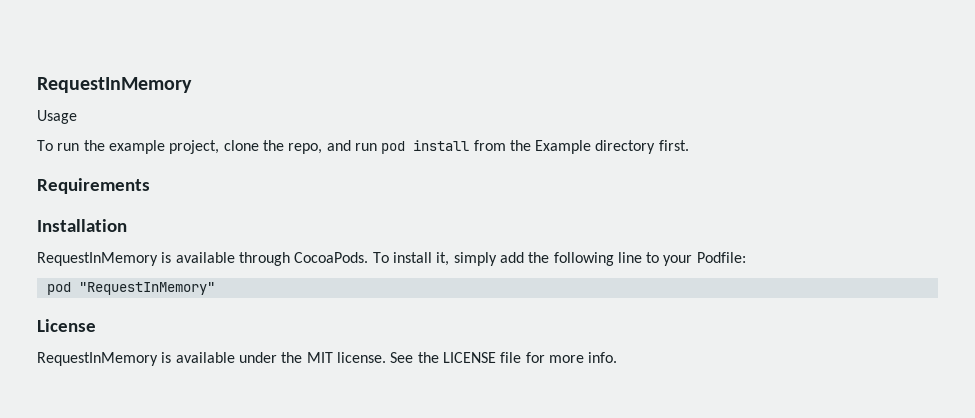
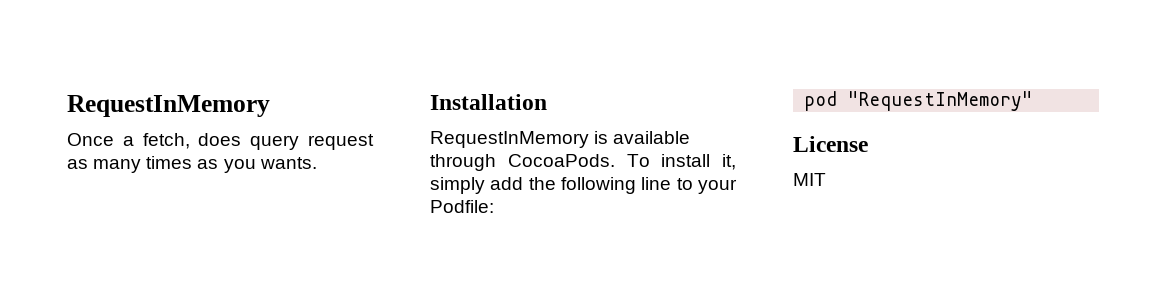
- Usage
- To run the example project, clone the repo, and run pod install from the Example directory first.
- Requirements
+ Once a fetch, does query request as many times as you wants.
- RequestInMemory is available under the MIT license. See the LICENSE file for more info.
+ MIT

